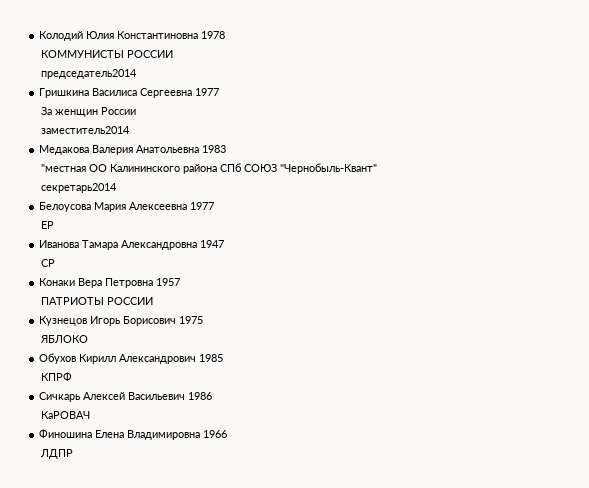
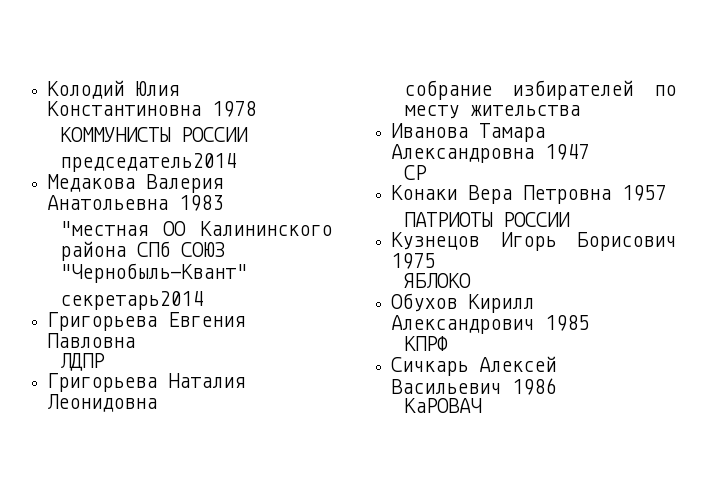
- Гришкина Василиса Сергеевна 1977
- За женщин России
- заместитель2014
- Белоусова Мария Алексеевна 1977
- ЕР
+ Григорьева Евгения Павловна
+ ЛДПР
+ Григорьева Наталия Леонидовна
+ собрание избирателей по месту жительства
- Финошина Елена Владимировна 1966
- ЛДПР

